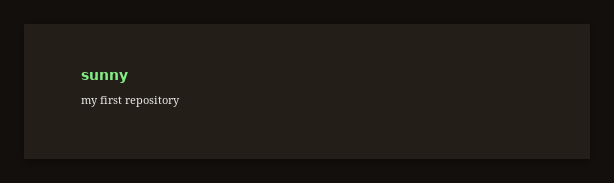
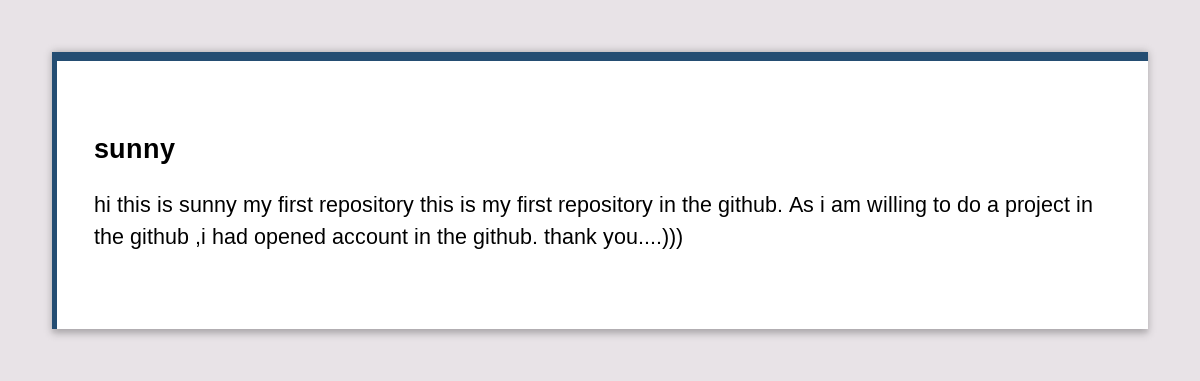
- my first repository
+ hi this is sunny my first repository this is my first repository in the github. As i am willing to do a project in the github ,i had opened account in the github. thank you....)))

